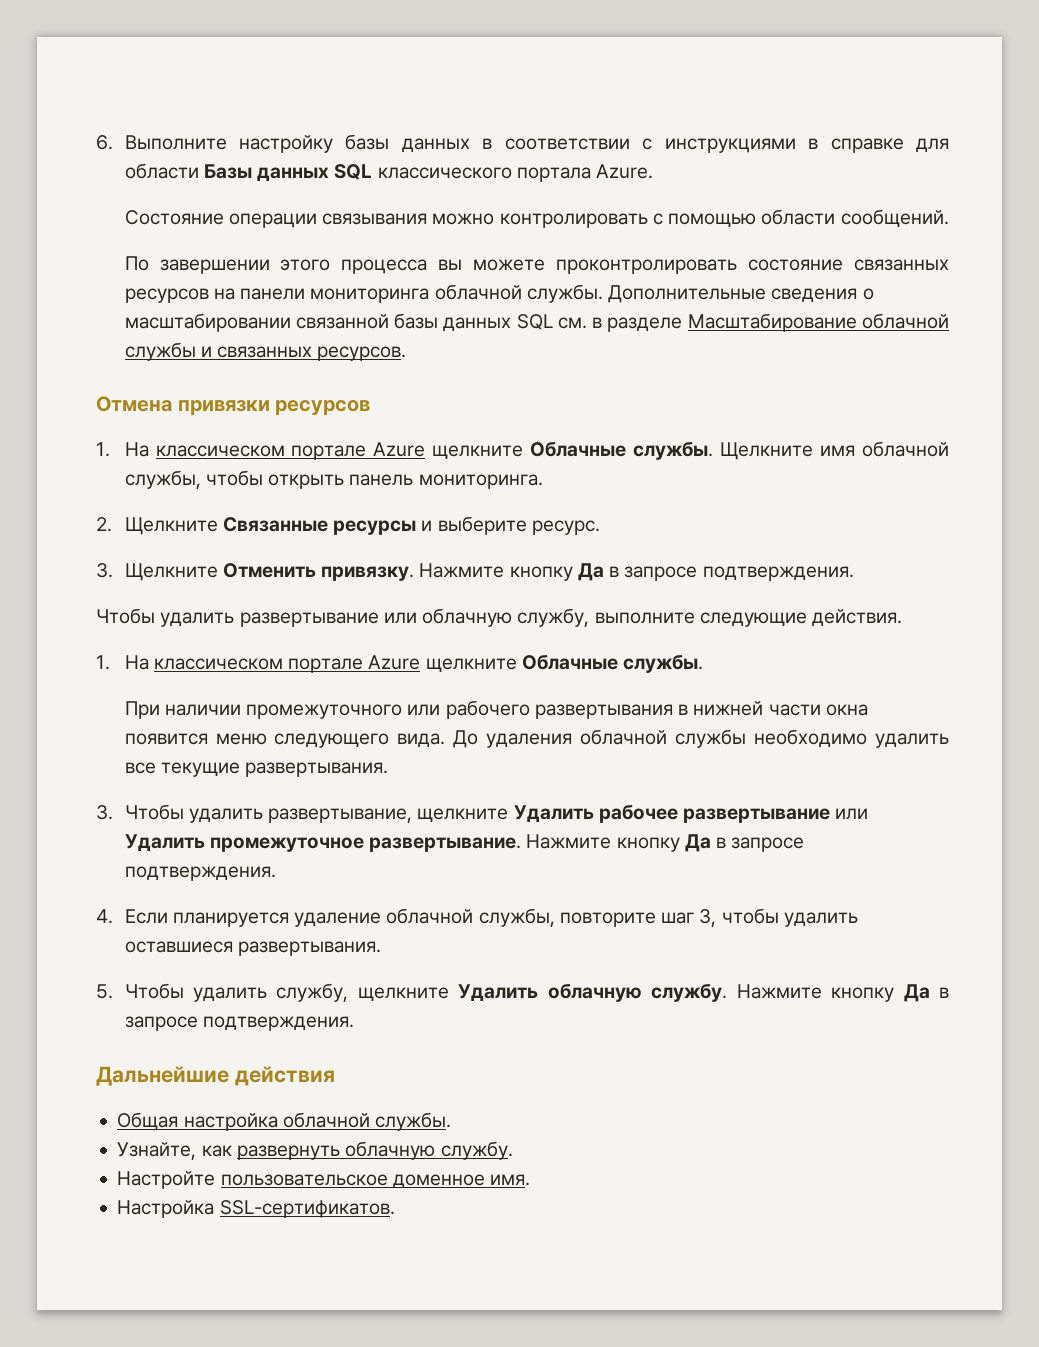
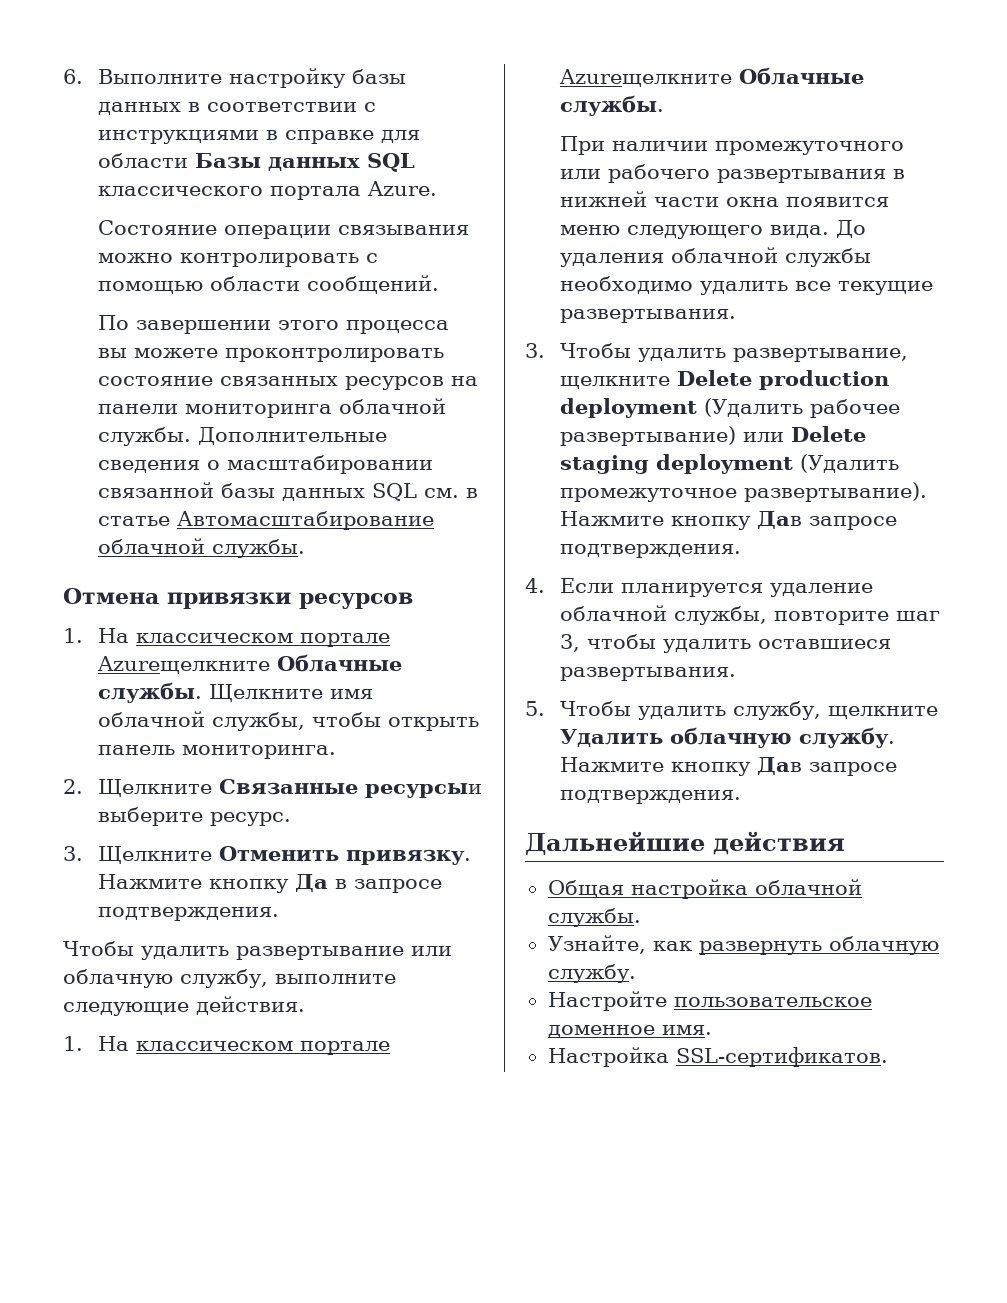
- Дополнительные сведения о масштабировании связанной базы данных SQL см. в разделе Масштабирование облачной службы и связанных ресурсов.
+ Дополнительные сведения о масштабировании связанной базы данных SQL см. в статье Автомасштабирование облачной службы.
  Отмена привязки ресурсов
- 1. На классическом портале Azure щелкните Облачные службы.
+ 1. На классическом портале Azureщелкните Облачные службы.
- 2. Щелкните Связанные ресурсы и выберите ресурс.
+ 2. Щелкните Связанные ресурсыи выберите ресурс.
  Чтобы удалить развертывание или облачную службу, выполните следующие действия.
- 1. На классическом портале Azure щелкните Облачные службы.
+ 1. На классическом портале Azureщелкните Облачные службы.
- 3. Чтобы удалить развертывание, щелкните Удалить рабочее развертывание или Удалить промежуточное развертывание. Нажмите кнопку Да в запросе подтверждения.
+ 3. Чтобы удалить развертывание, щелкните Delete production deployment (Удалить рабочее развертывание) или Delete staging deployment (Удалить промежуточное развертывание). Нажмите кнопку Дав запросе подтверждения.
- 5. Чтобы удалить службу, щелкните Удалить облачную службу. Нажмите кнопку Да в запросе подтверждения.
+ 5. Чтобы удалить службу, щелкните Удалить облачную службу. Нажмите кнопку Дав запросе подтверждения.

